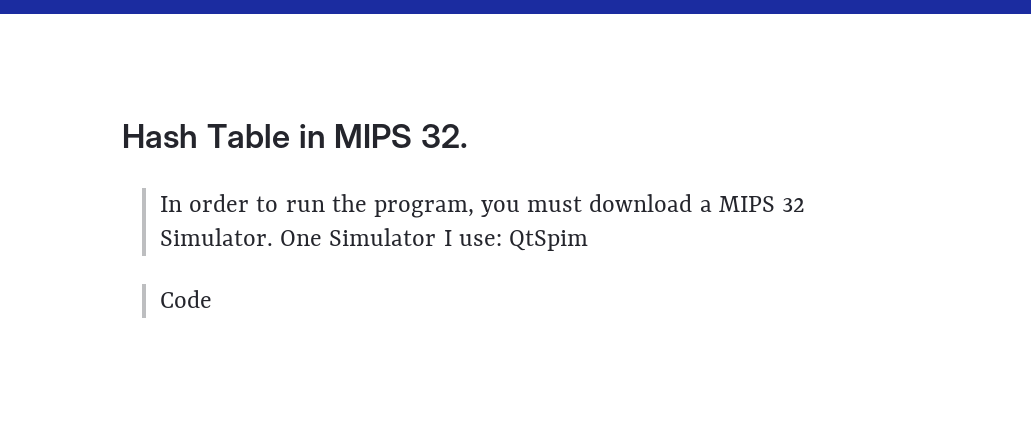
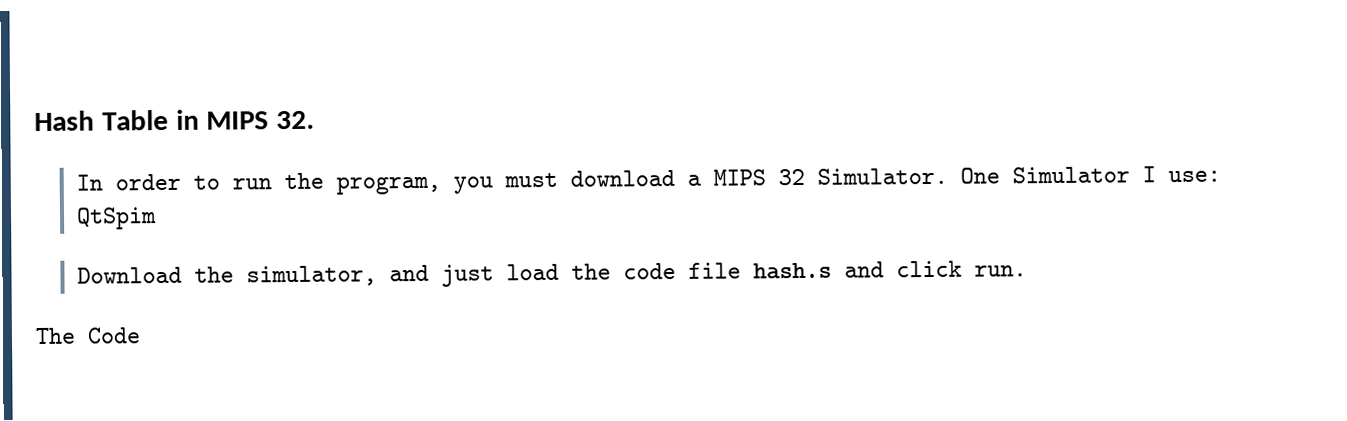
- Code
+ Download the simulator, and just load the code file hash.s and click run.
+ The Code

